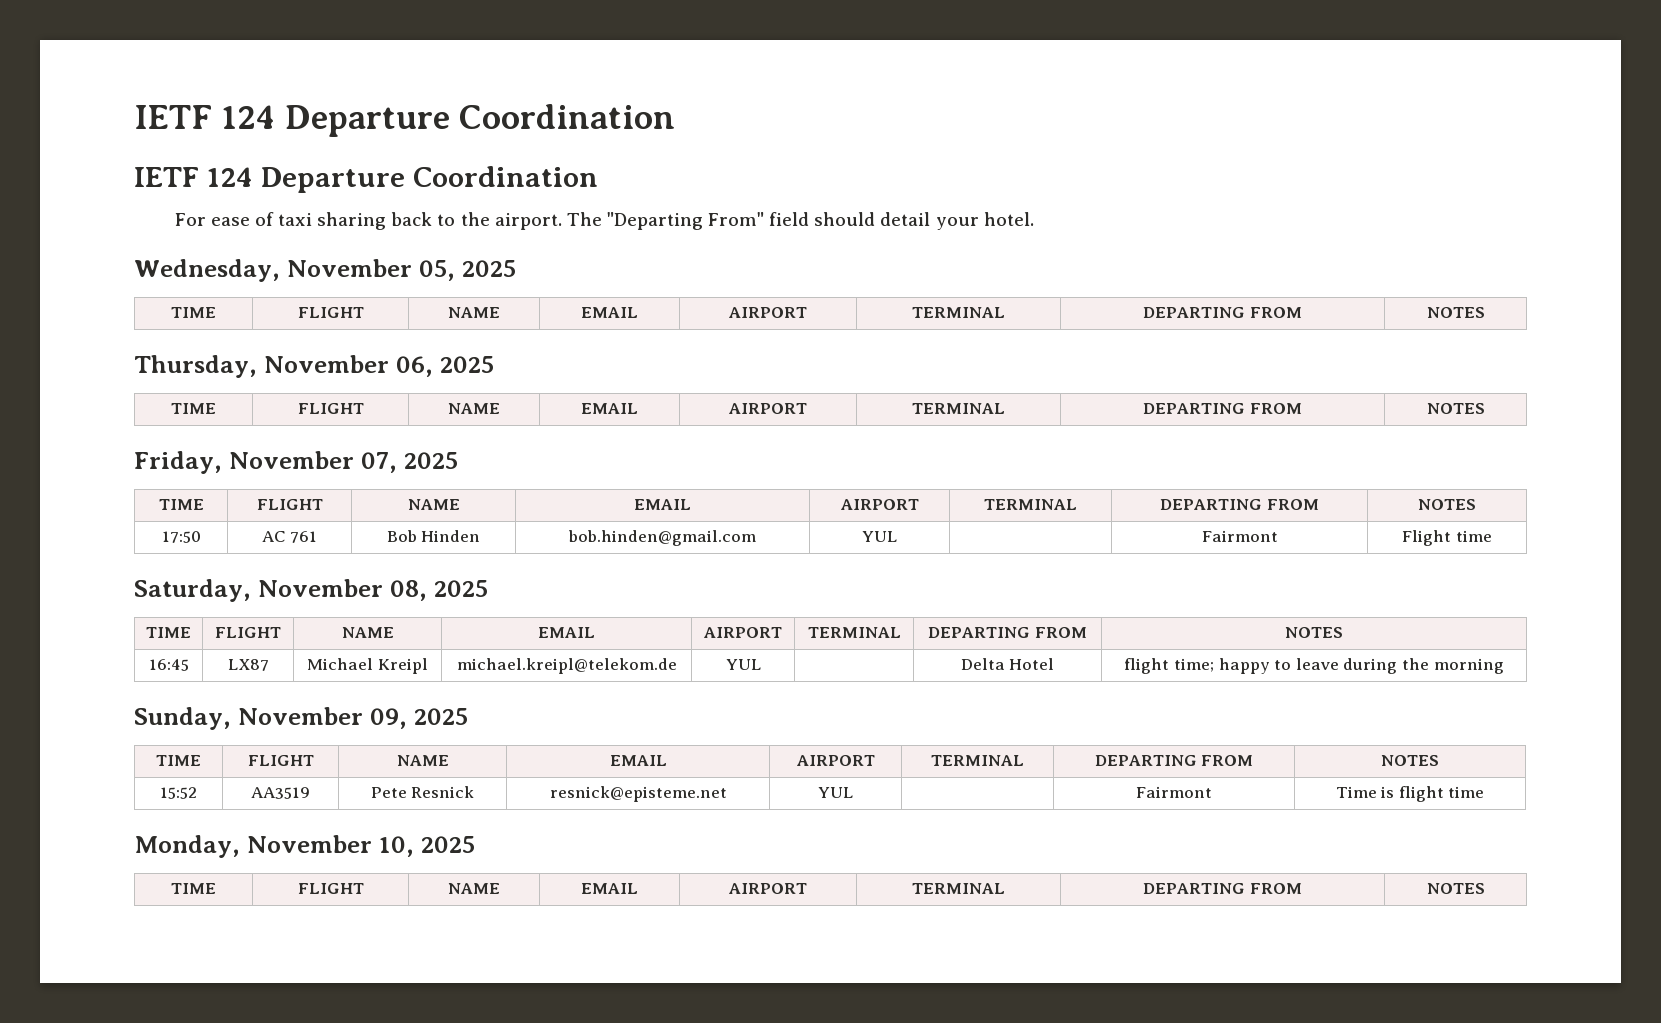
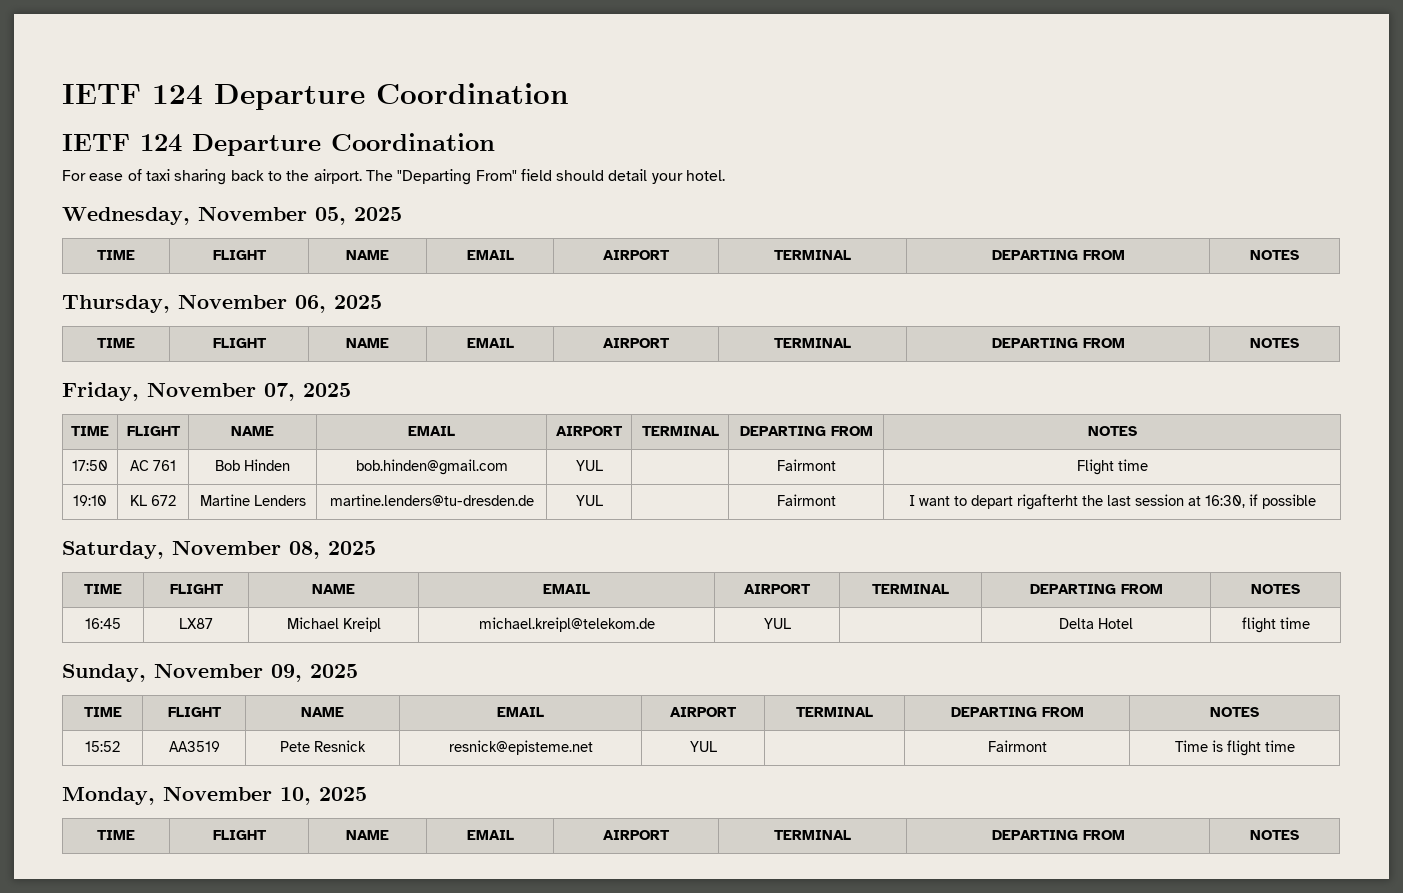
+ 19:10 | KL 672 | Martine Lenders | martine.lenders@tu-dresden.de | YUL | | Fairmont | I want to depart rigafterht the last session at 16:30, if possible
- 16:45 | LX87 | Michael Kreipl | michael.kreipl@telekom.de | YUL | | Delta Hotel | flight time; happy to leave during the morning
+ 16:45 | LX87 | Michael Kreipl | michael.kreipl@telekom.de | YUL | | Delta Hotel | flight time

